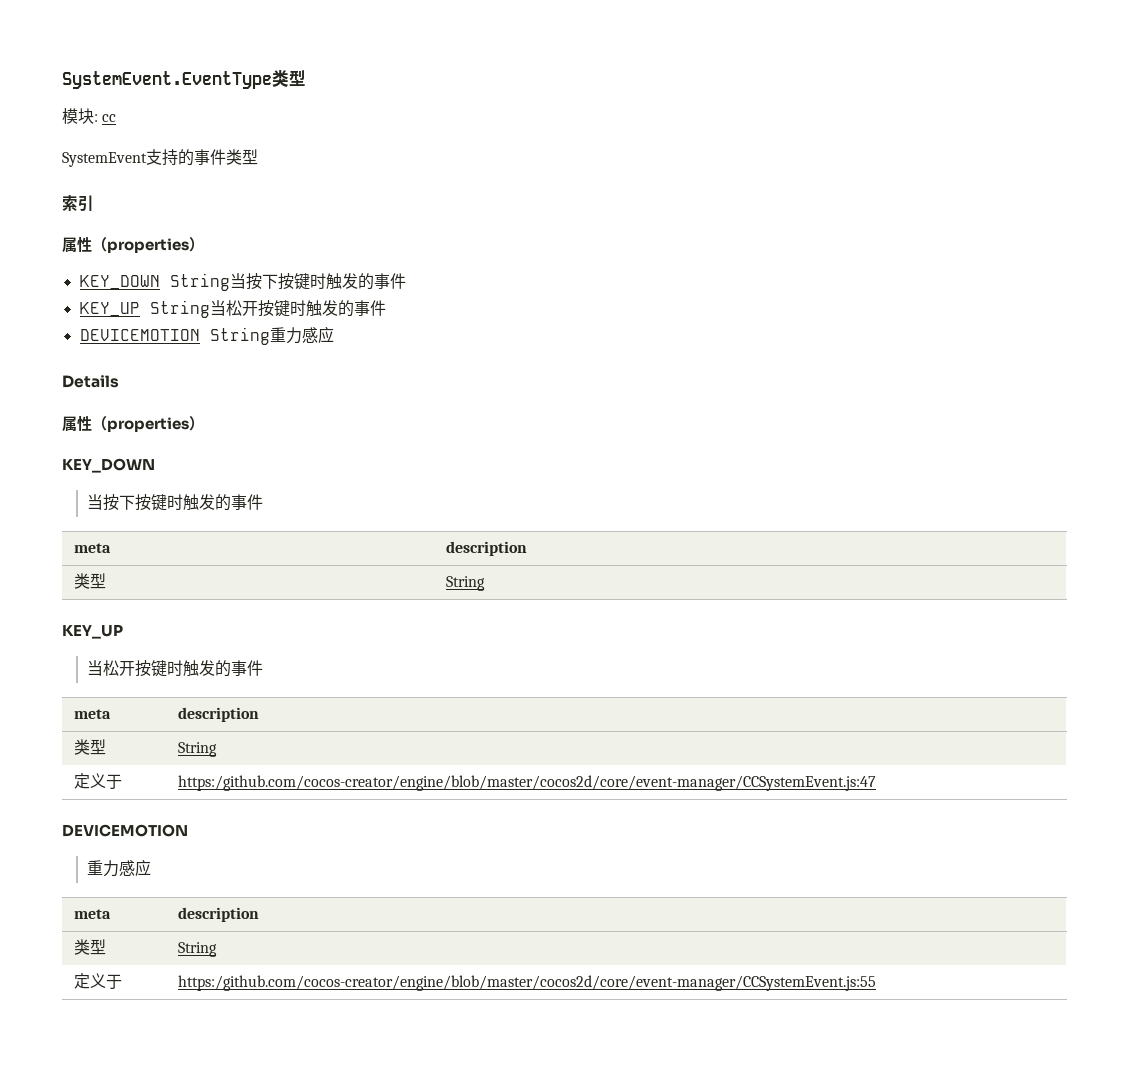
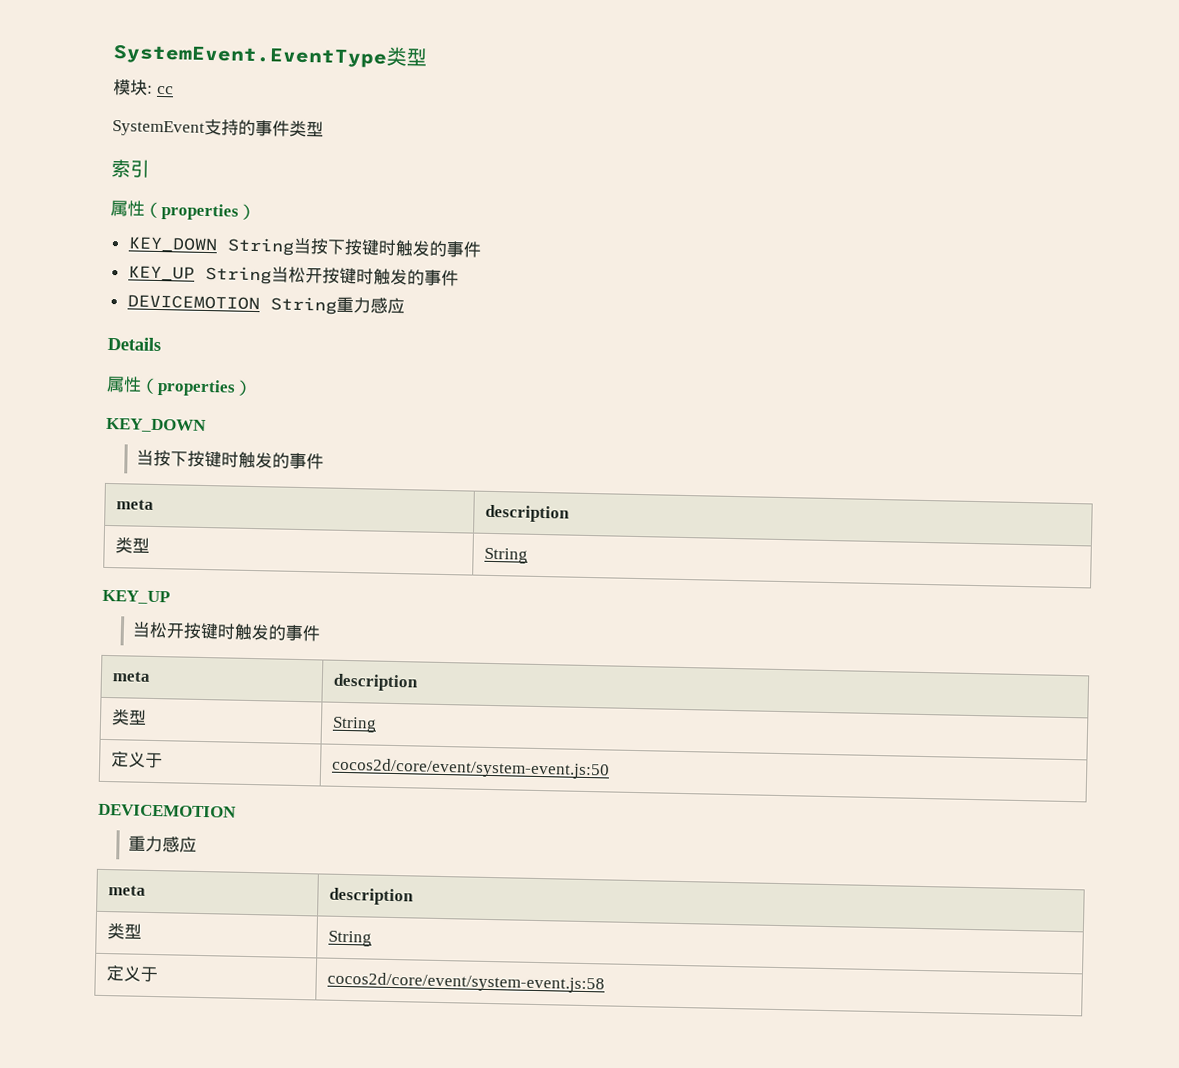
- 定义于 | https:/github.com/cocos-creator/engine/blob/master/cocos2d/core/event-manager/CCSystemEvent.js:47
+ 定义于 | cocos2d/core/event/system-event.js:50
- 定义于 | https:/github.com/cocos-creator/engine/blob/master/cocos2d/core/event-manager/CCSystemEvent.js:55
+ 定义于 | cocos2d/core/event/system-event.js:58

